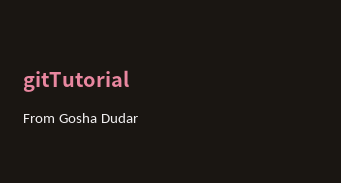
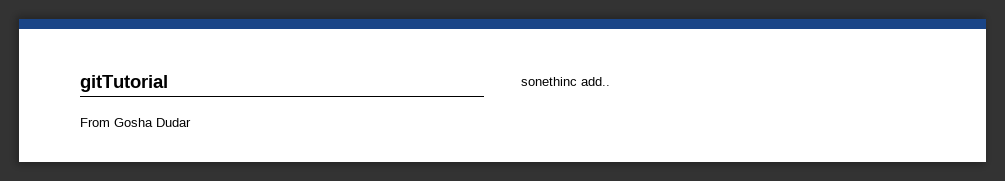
+ sonethinc add..

